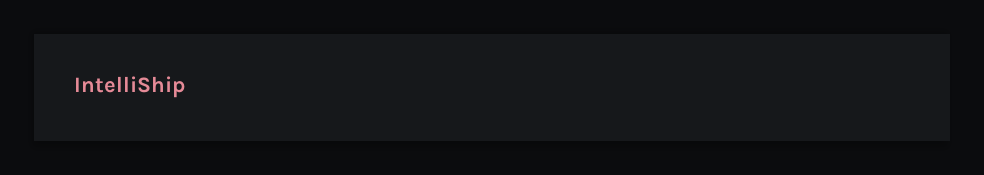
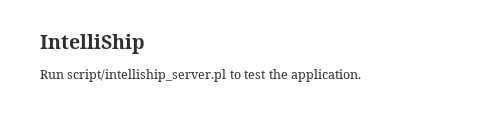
+ Run script/intelliship_server.pl to test the application.

